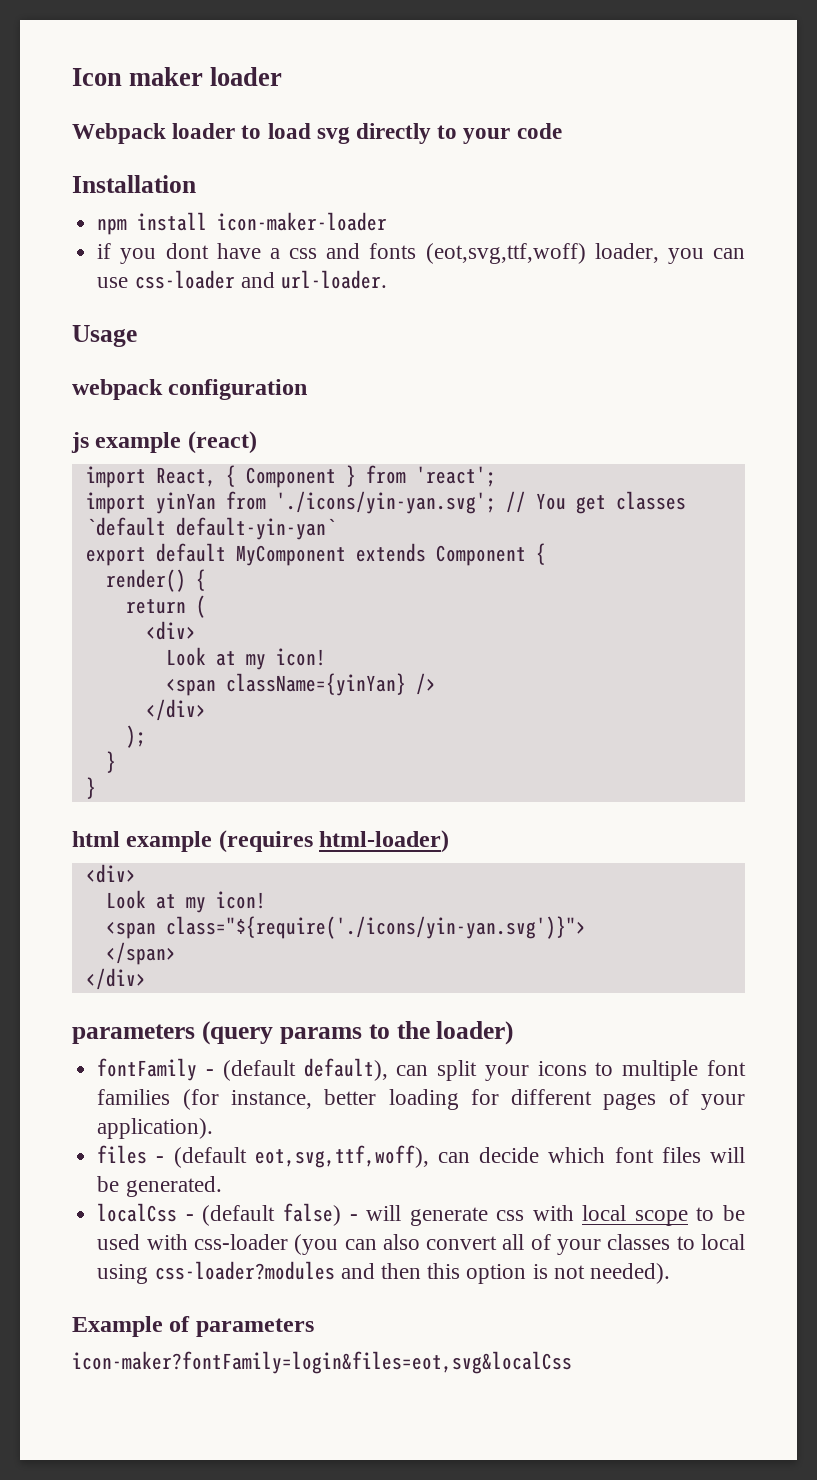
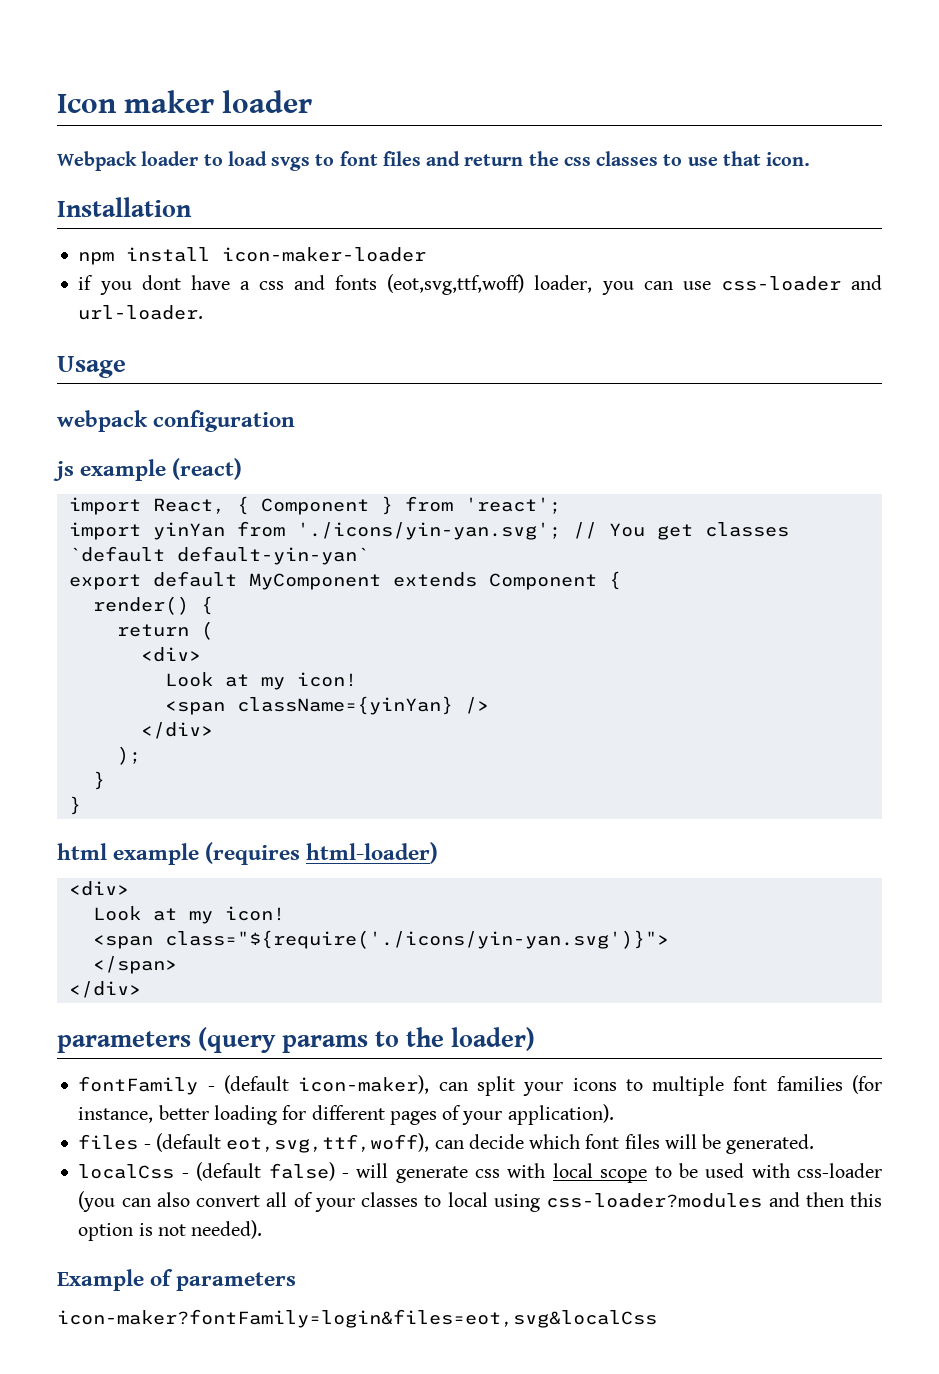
- Webpack loader to load svg directly to your code
+ Webpack loader to load svgs to font files and return the css classes to use that icon.
- fontFamily - (default default), can split your icons to multiple font families (for instance, better loading for different pages of your application).
+ fontFamily - (default icon-maker), can split your icons to multiple font families (for instance, better loading for different pages of your application).

